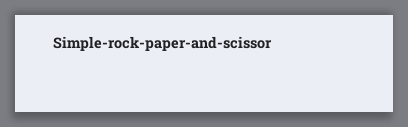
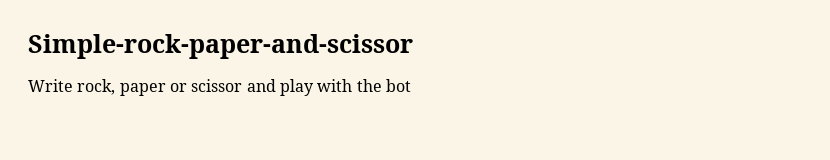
+ Write rock, paper or scissor and play with the bot

